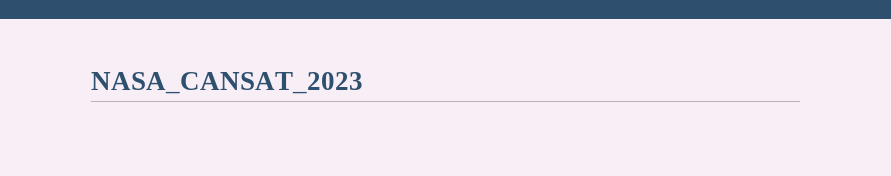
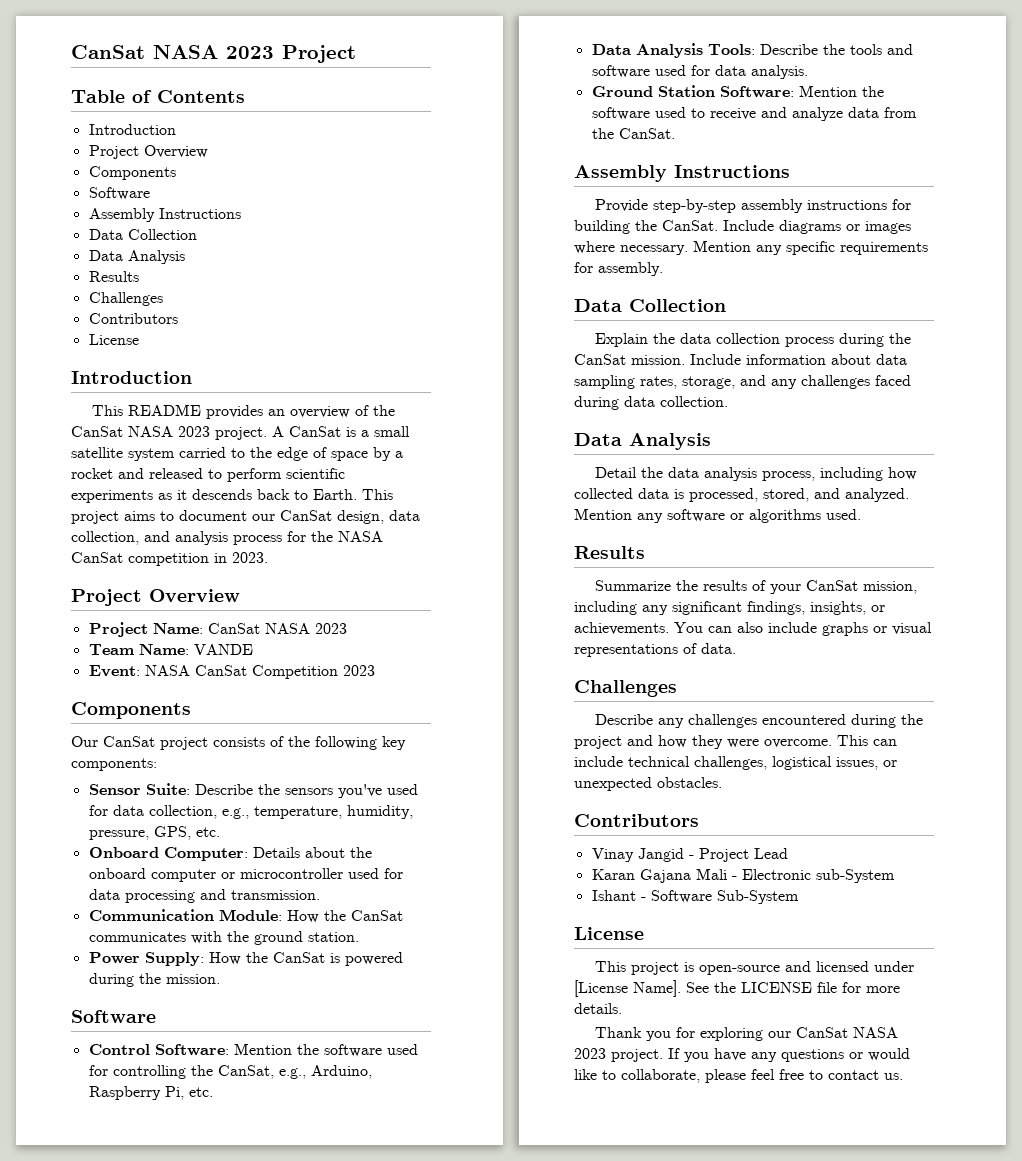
- NASA_CANSAT_2023
+ CanSat NASA 2023 Project
+ Table of Contents
+ Introduction
+ Project Overview
+ Components
+ Software
+ Assembly Instructions
+ Data Collection
+ Data Analysis
+ Results
+ Challenges
+ Contributors
+ License
+ Introduction
+ This README provides an overview of the CanSat NASA 2023 project. A CanSat is a small satellite system carried to the edge of space by a rocket and released to perform scientific experiments as it descends back to Earth. This project aims to document our CanSat design, data collection, and analysis process for the NASA CanSat competition in 2023.
+ Project Overview
+ Project Name: CanSat NASA 2023
+ Team Name: VANDE
+ Event: NASA CanSat Competition 2023
+ Components
+ Our CanSat project consists of the following key components:
+ Sensor Suite: Describe the sensors you've used for data collection, e.g., temperature, humidity, pressure, GPS, etc.
+ Onboard Computer: Details about the onboard computer or microcontroller used for data processing and transmission.
+ Communication Module: How the CanSat communicates with the ground station.
+ Power Supply: How the CanSat is powered during the mission.
+ Software
+ Control Software: Mention the software used for controlling the CanSat, e.g., Arduino, Raspberry Pi, etc.
+ Data Analysis Tools: Describe the tools and software used for data analysis.
+ Ground Station Software: Mention the software used to receive and analyze data from the CanSat.
+ Assembly Instructions
+ Provide step-by-step assembly instructions for building the CanSat. Include diagrams or images where necessary. Mention any specific requirements for assembly.
+ Data Collection
+ Explain the data collection process during the CanSat mission. Include information about data sampling rates, storage, and any challenges faced during data collection.
+ Data Analysis
+ Detail the data analysis process, including how collected data is processed, stored, and analyzed. Mention any software or algorithms used.
+ Results
+ Summarize the results of your CanSat mission, including any significant findings, insights, or achievements. You can also include graphs or visual representations of data.
+ Challenges
+ Describe any challenges encountered during the project and how they were overcome. This can include technical challenges, logistical issues, or unexpected obstacles.
+ Contributors
+ Vinay Jangid - Project Lead
+ Karan Gajana Mali - Electronic sub-System
+ Ishant - Software Sub-System
+ License
+ This project is open-source and licensed under [License Name]. See the LICENSE file for more details.
+ Thank you for exploring our CanSat NASA 2023 project. If you have any questions or would like to collaborate, please feel free to contact us.

